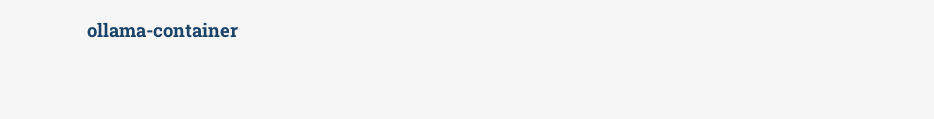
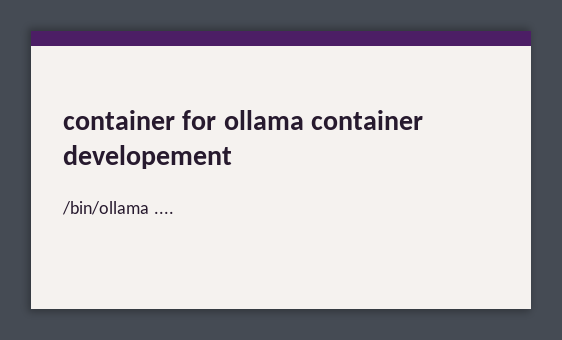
- ollama-container
+ container for ollama container developement
+ /bin/ollama ....

